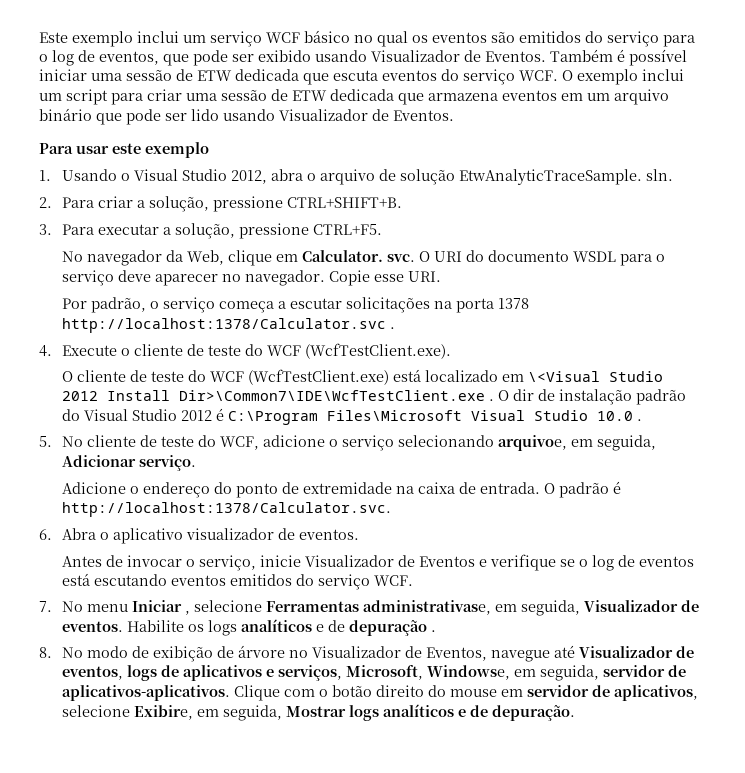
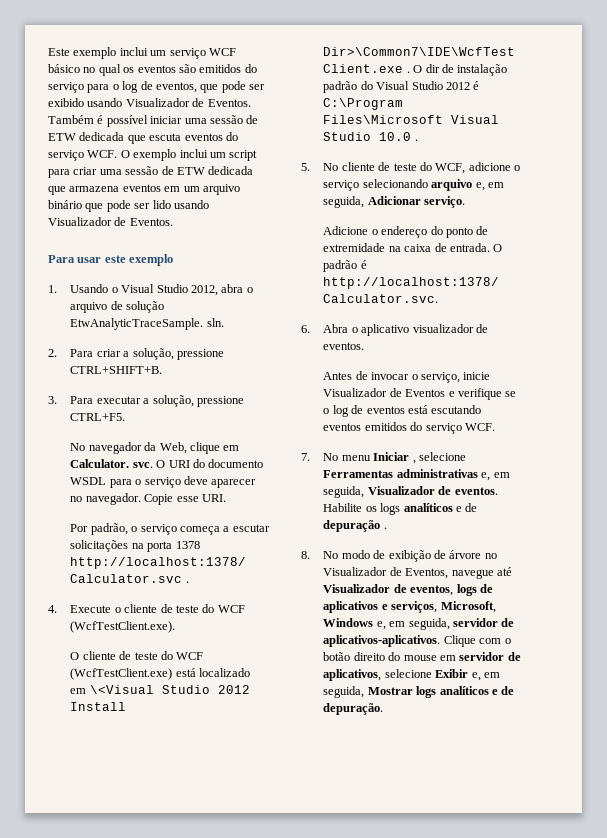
- 5. No cliente de teste do WCF, adicione o serviço selecionando arquivoe, em seguida, Adicionar serviço.
+ 5. No cliente de teste do WCF, adicione o serviço selecionando arquivo e, em seguida, Adicionar serviço.
- 7. No menu Iniciar , selecione Ferramentas administrativase, em seguida, Visualizador de eventos.
+ 7. No menu Iniciar , selecione Ferramentas administrativas e, em seguida, Visualizador de eventos.
- 8. No modo de exibição de árvore no Visualizador de Eventos, navegue até Visualizador de eventos, logs de aplicativos e serviços, Microsoft, Windowse, em seguida, servidor de aplicativos-aplicativos.
+ 8. No modo de exibição de árvore no Visualizador de Eventos, navegue até Visualizador de eventos, logs de aplicativos e serviços, Microsoft, Windows e, em seguida, servidor de aplicativos-aplicativos.
- Clique com o botão direito do mouse em servidor de aplicativos, selecione Exibire, em seguida, Mostrar logs analíticos e de depuração.
+ Clique com o botão direito do mouse em servidor de aplicativos, selecione Exibir e, em seguida, Mostrar logs analíticos e de depuração.

